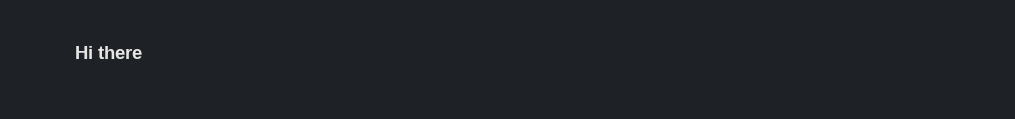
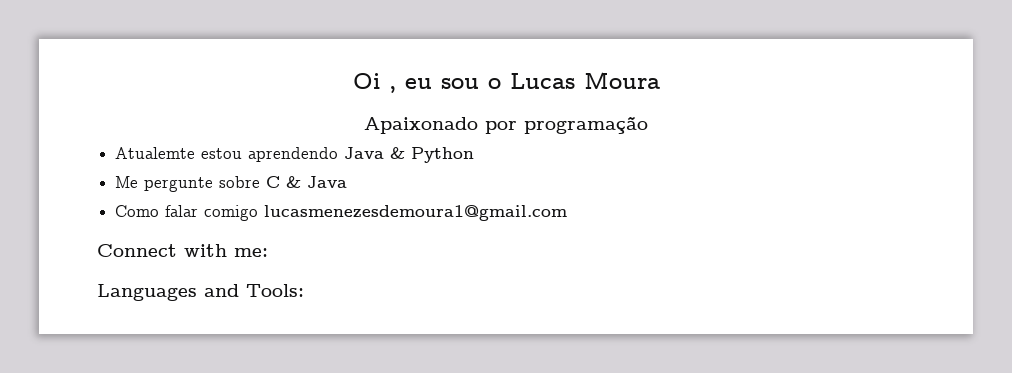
- Hi there
+ Oi , eu sou o Lucas Moura
+ Apaixonado por programação
+ Atualemte estou aprendendo Java & Python
+ Me pergunte sobre C & Java
+ Como falar comigo lucasmenezesdemoura1@gmail.com
+ Connect with me:
+ Languages and Tools:

